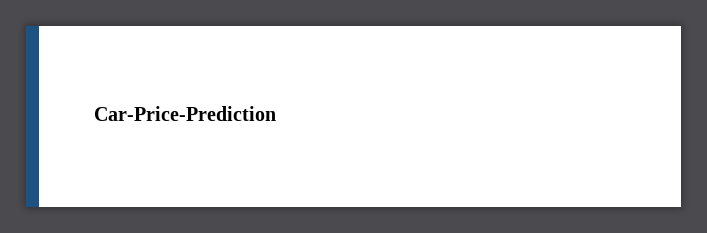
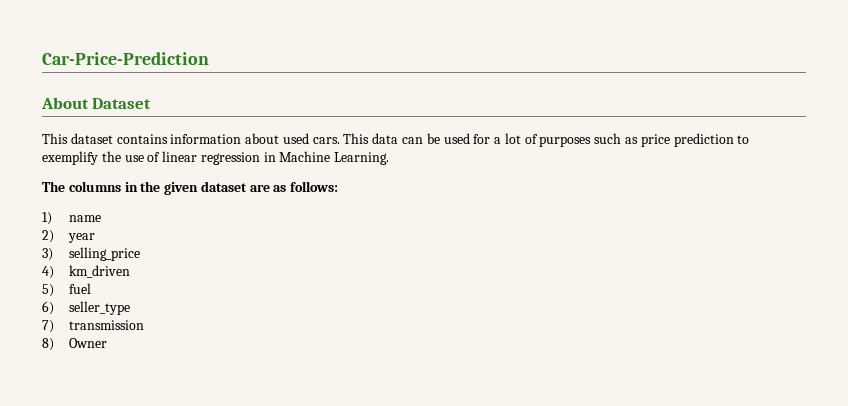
+ About Dataset
+ This dataset contains information about used cars. This data can be used for a lot of purposes such as price prediction to exemplify the use of linear regression in Machine Learning.
+ The columns in the given dataset are as follows:
+ 1) name
+ 2) year
+ 3) selling_price
+ 4) km_driven
+ 5) fuel
+ 6) seller_type
+ 7) transmission
+ 8) Owner

